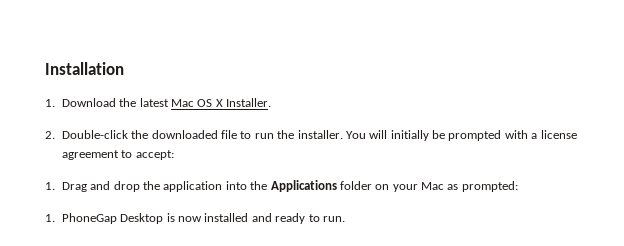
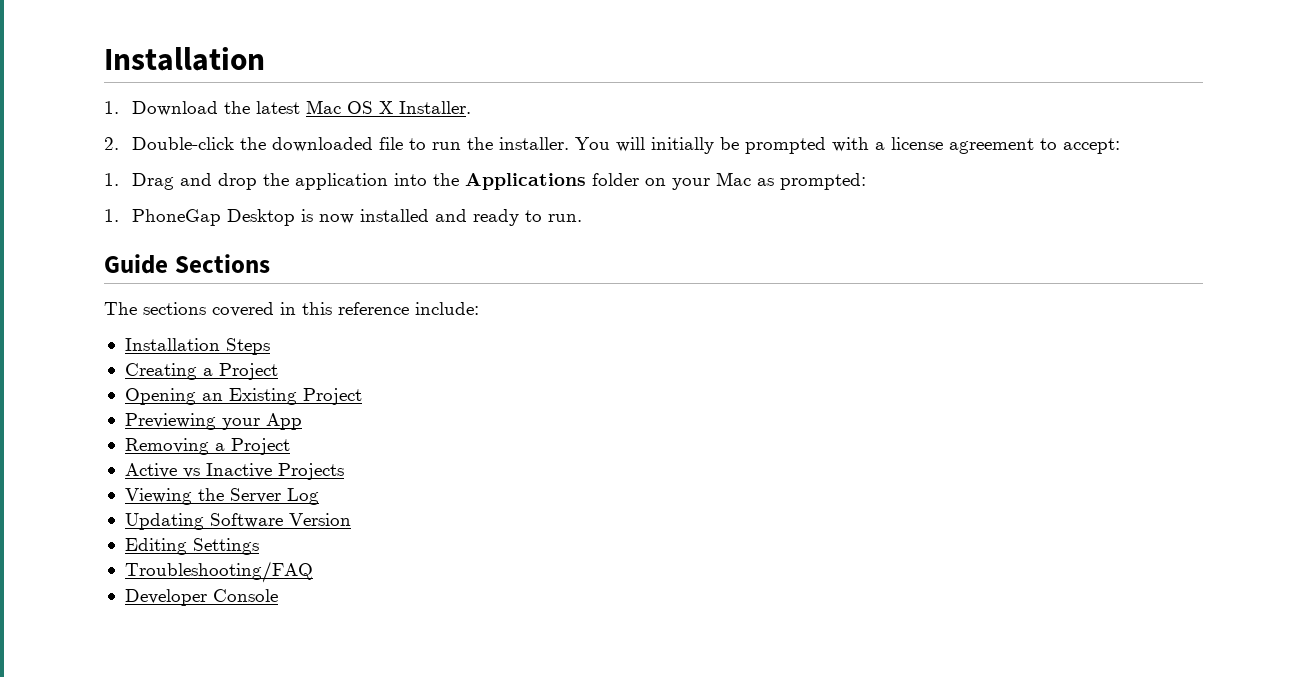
+ Guide Sections
+ The sections covered in this reference include:
+ Installation Steps
+ Creating a Project
+ Opening an Existing Project
+ Previewing your App
+ Removing a Project
+ Active vs Inactive Projects
+ Viewing the Server Log
+ Updating Software Version
+ Editing Settings
+ Troubleshooting/FAQ
+ Developer Console

